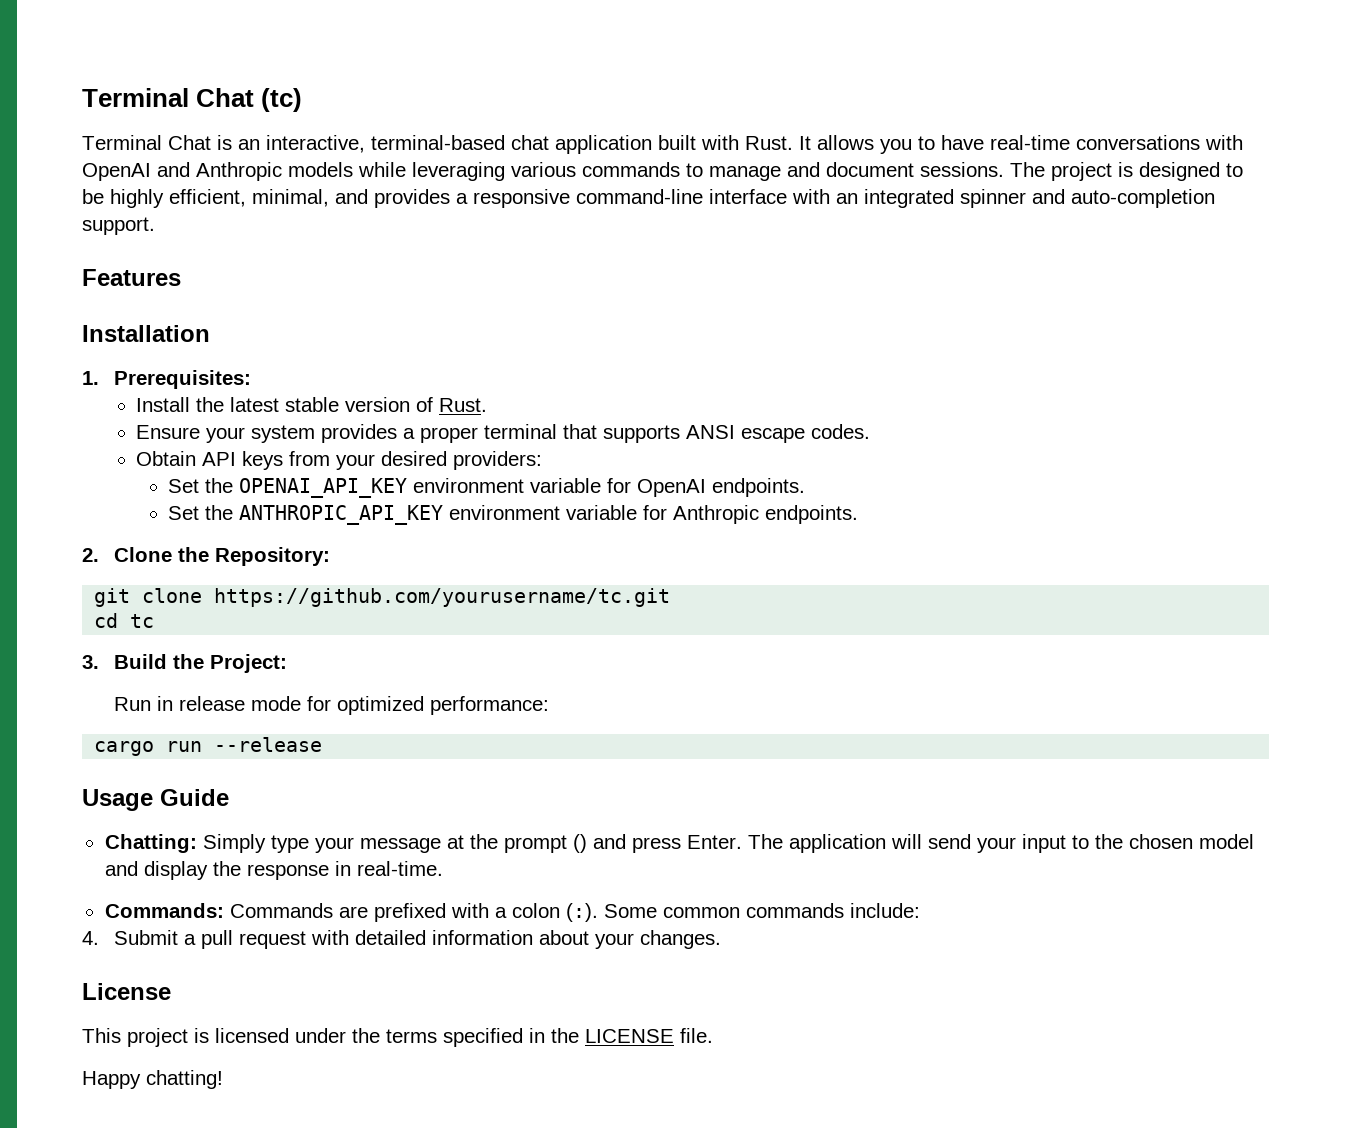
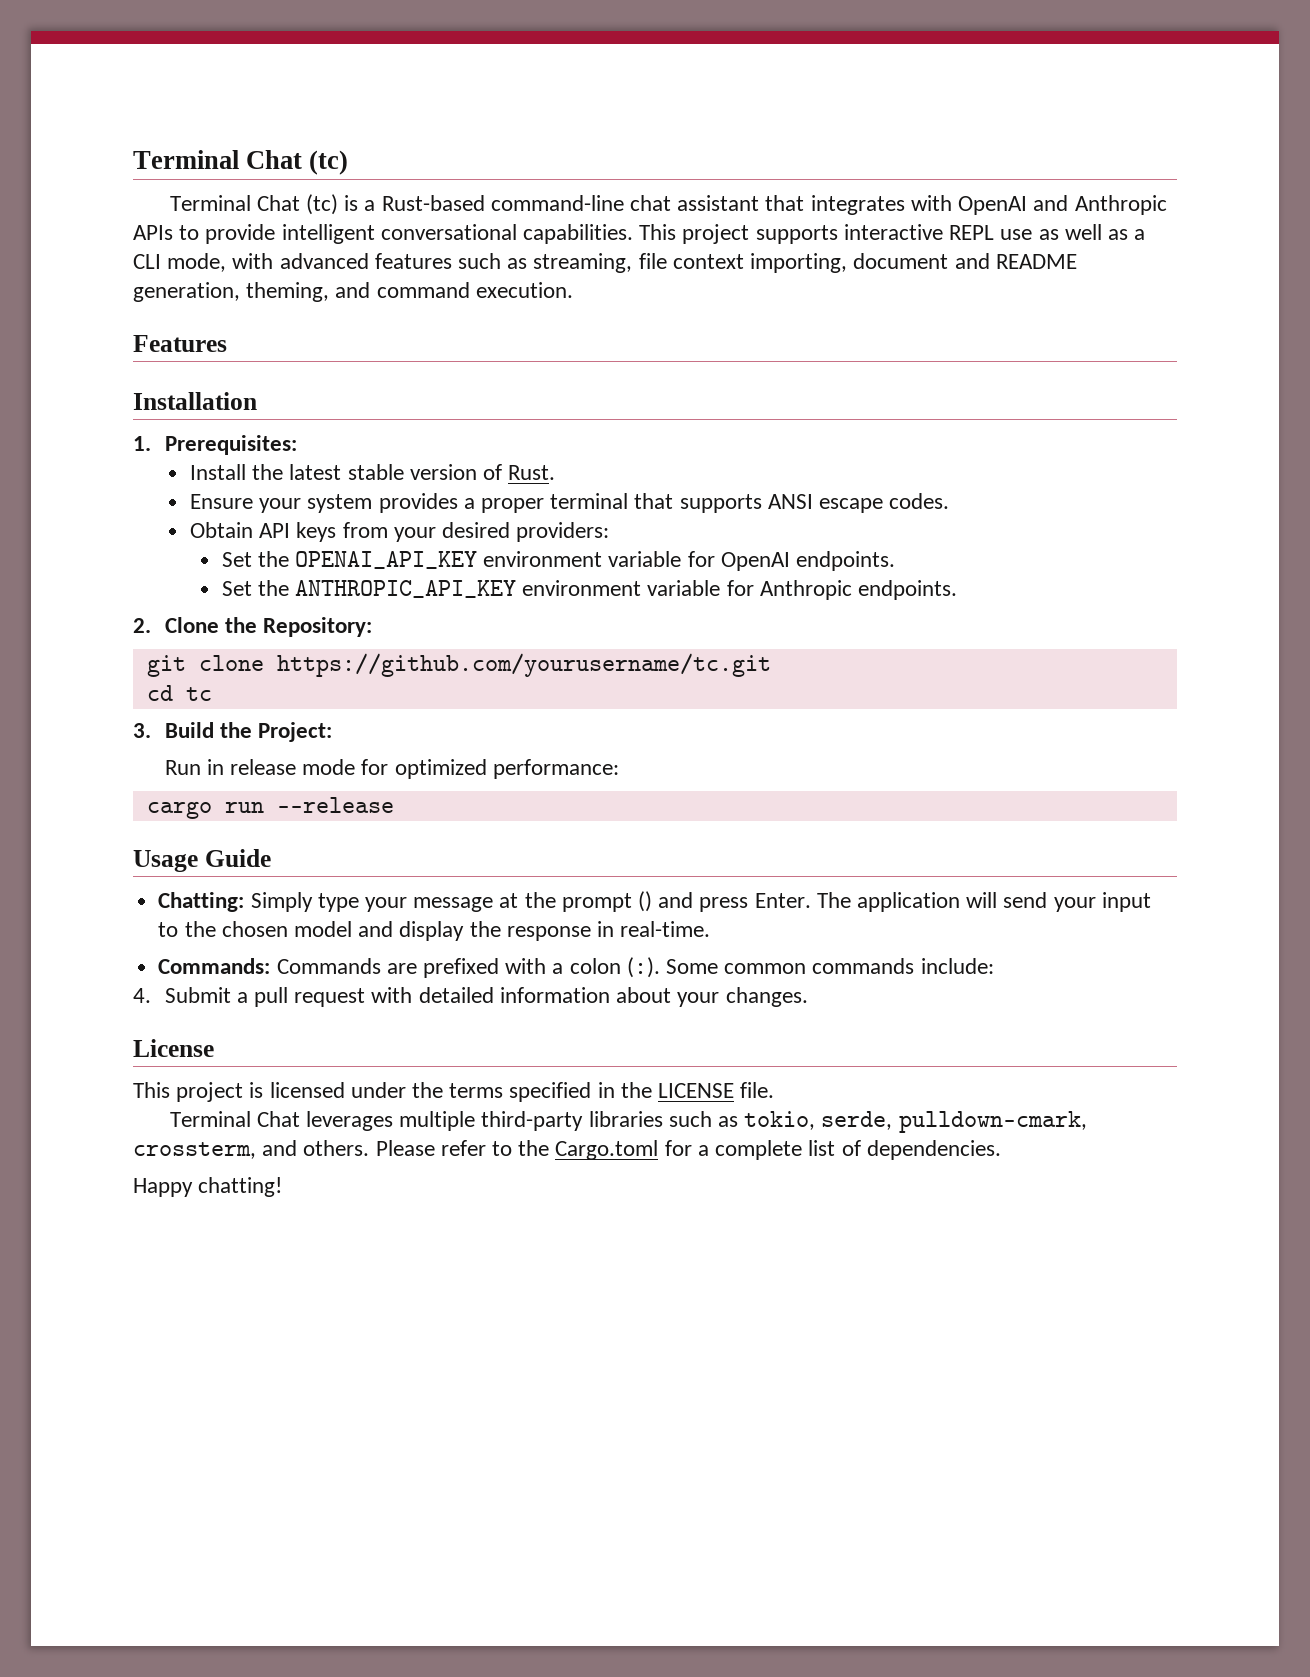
- Terminal Chat is an interactive, terminal‐based chat application built with Rust. It allows you to have real-time conversations with OpenAI and Anthropic models while leveraging various commands to manage and document sessions. The project is designed to be highly efficient, minimal, and provides a responsive command-line interface with an integrated spinner and auto-completion support.
+ Terminal Chat (tc) is a Rust-based command-line chat assistant that integrates with OpenAI and Anthropic APIs to provide intelligent conversational capabilities. This project supports interactive REPL use as well as a CLI mode, with advanced features such as streaming, file context importing, document and README generation, theming, and command execution.
+ Terminal Chat leverages multiple third-party libraries such as tokio, serde, pulldown-cmark, crossterm, and others. Please refer to the Cargo.toml for a complete list of dependencies.

